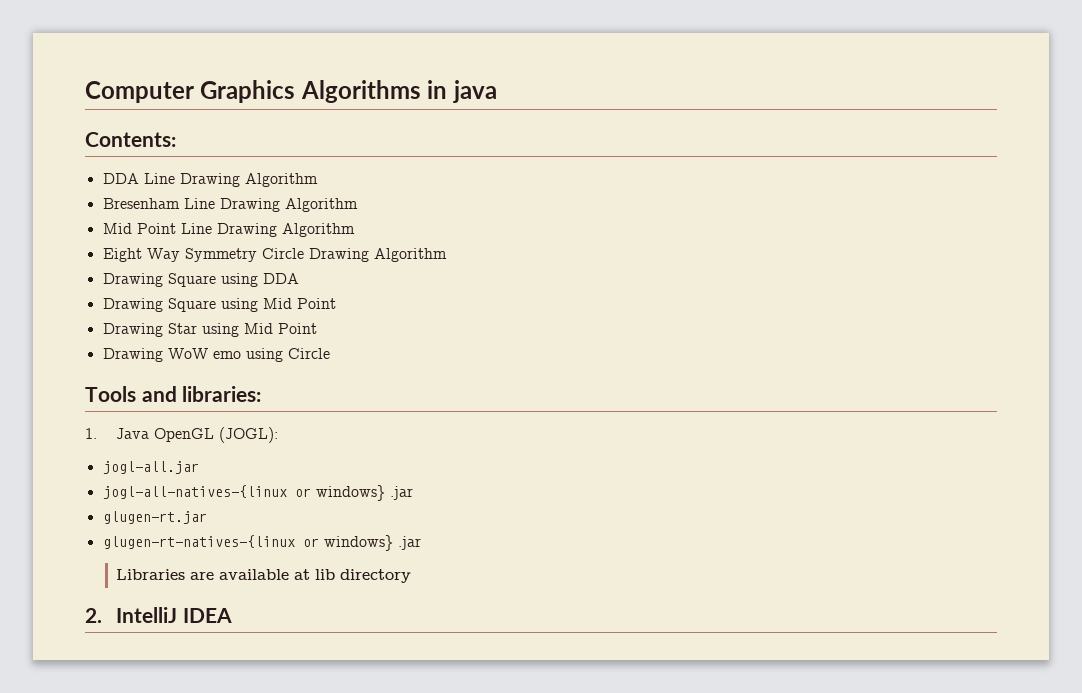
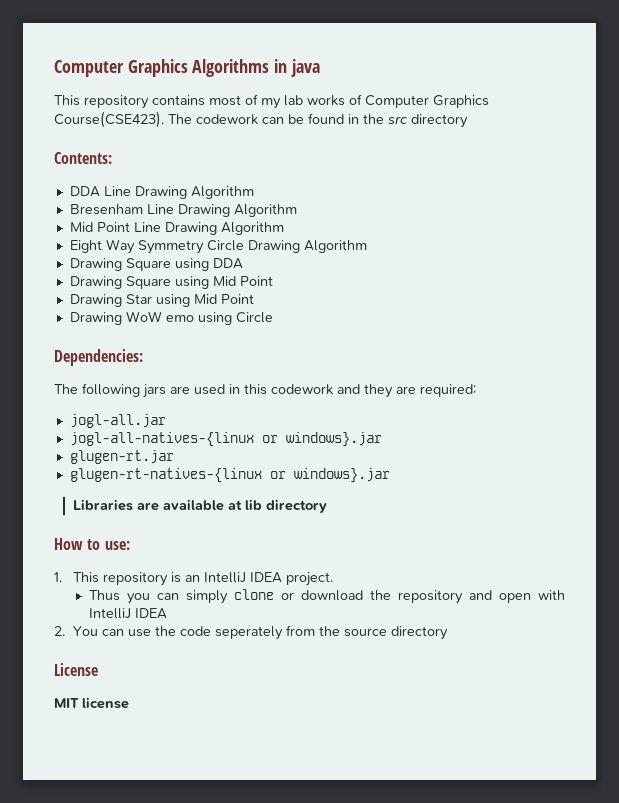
+ This repository contains most of my lab works of Computer Graphics Course(CSE423). The codework can be found in the src directory
- Tools and libraries:
- 1. Java OpenGL (JOGL):
+ Dependencies:
+ The following jars are used in this codework and they are required:
- jogl-all-natives-{linux or windows} .jar
+ jogl-all-natives-{linux or windows}.jar
- glugen-rt-natives-{linux or windows} .jar
+ glugen-rt-natives-{linux or windows}.jar
- 2. IntelliJ IDEA
+ How to use:
+ 1. This repository is an IntelliJ IDEA project.
+ Thus you can simply clone or download the repository and open with IntelliJ IDEA
+ 2. You can use the code seperately from the source directory
+ License
+ MIT license

